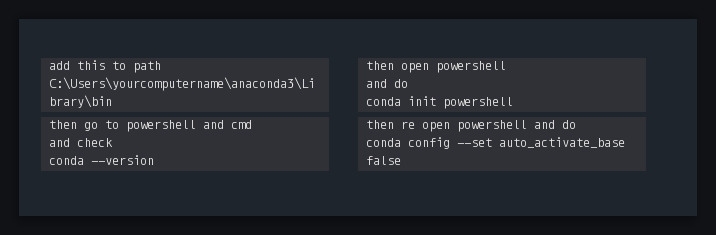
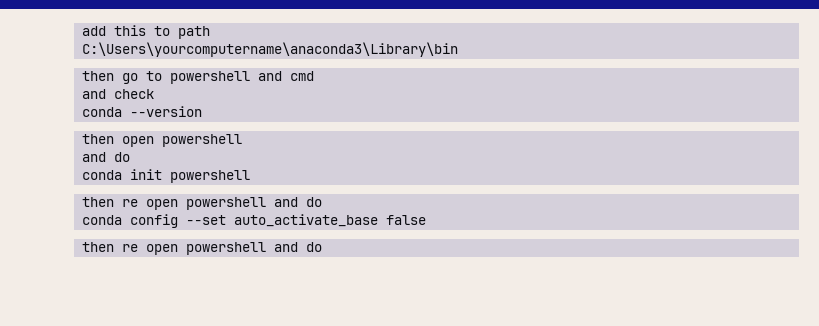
  conda config --set auto_activate_base false
+ then re open powershell and do

